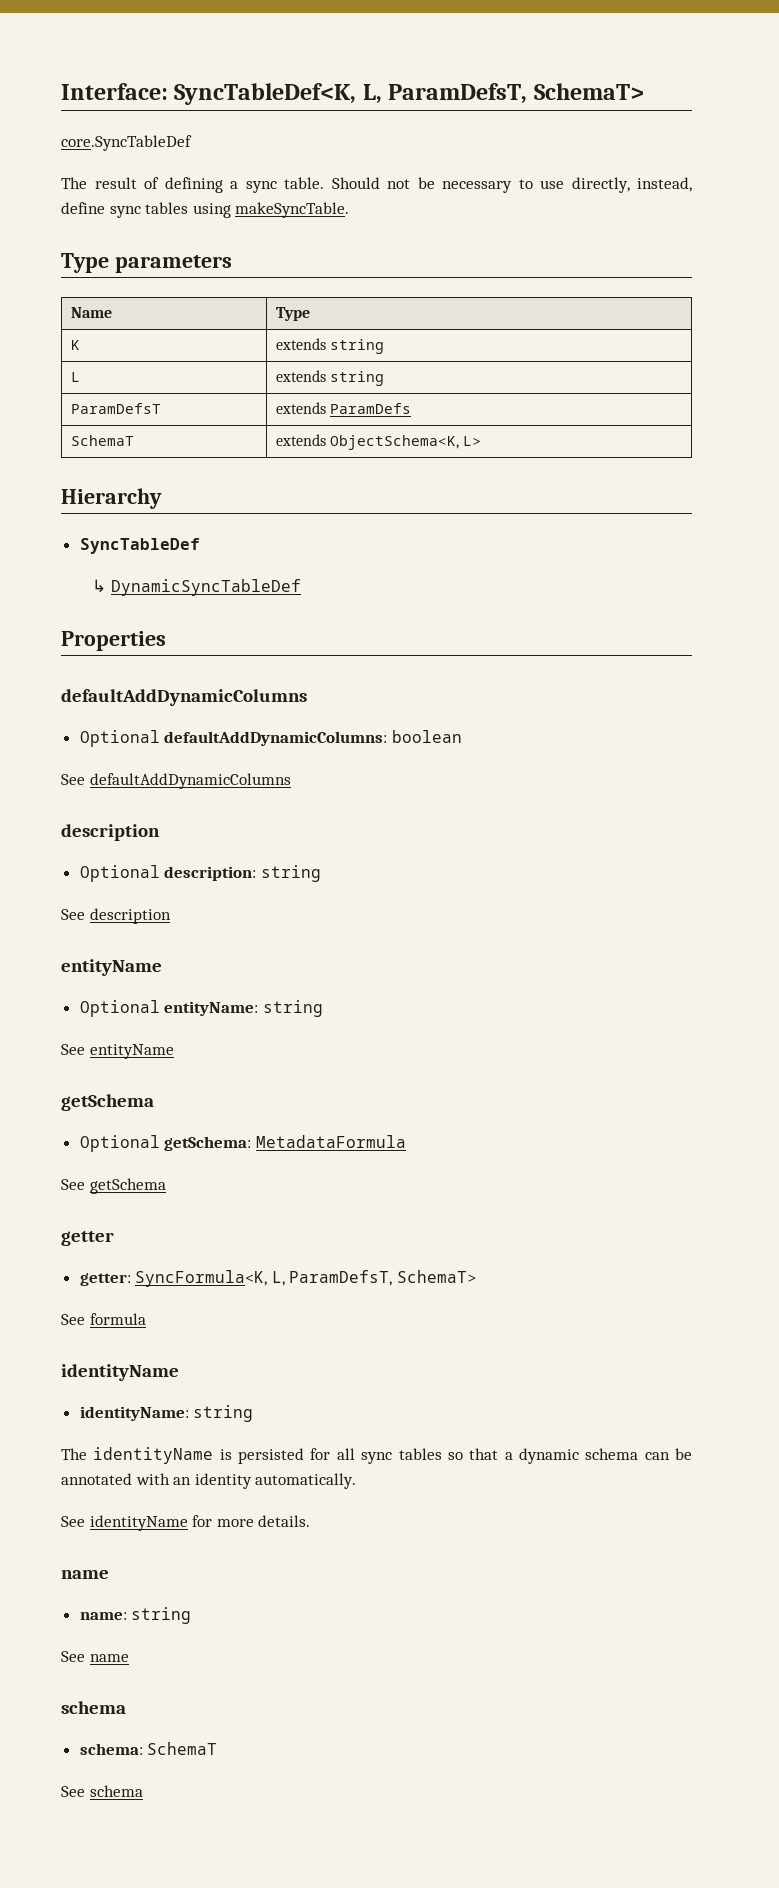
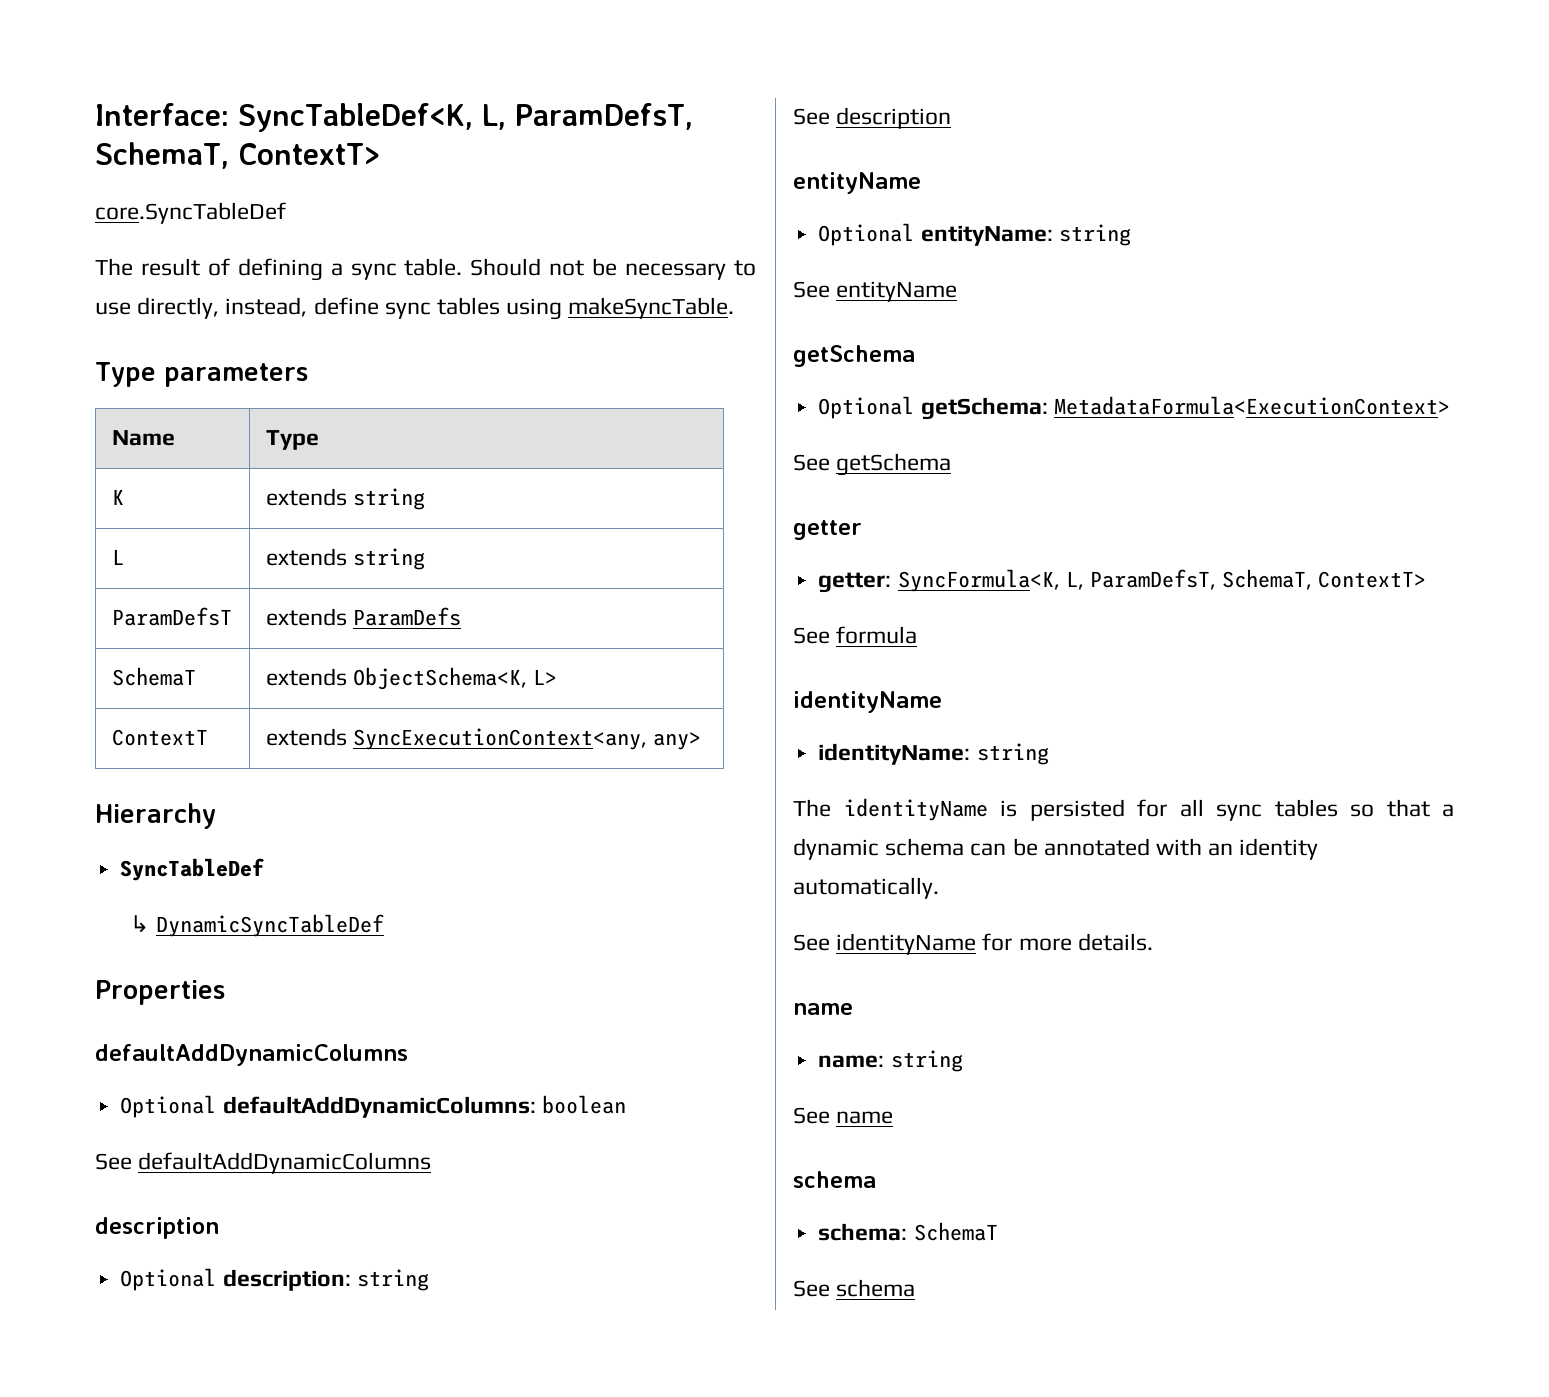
- Interface: SyncTableDef<K, L, ParamDefsT, SchemaT>
+ Interface: SyncTableDef<K, L, ParamDefsT, SchemaT, ContextT>
+ ContextT | extends SyncExecutionContext<any, any>
- Optional getSchema: MetadataFormula
+ Optional getSchema: MetadataFormula<ExecutionContext>
- getter: SyncFormula<K, L, ParamDefsT, SchemaT>
+ getter: SyncFormula<K, L, ParamDefsT, SchemaT, ContextT>

